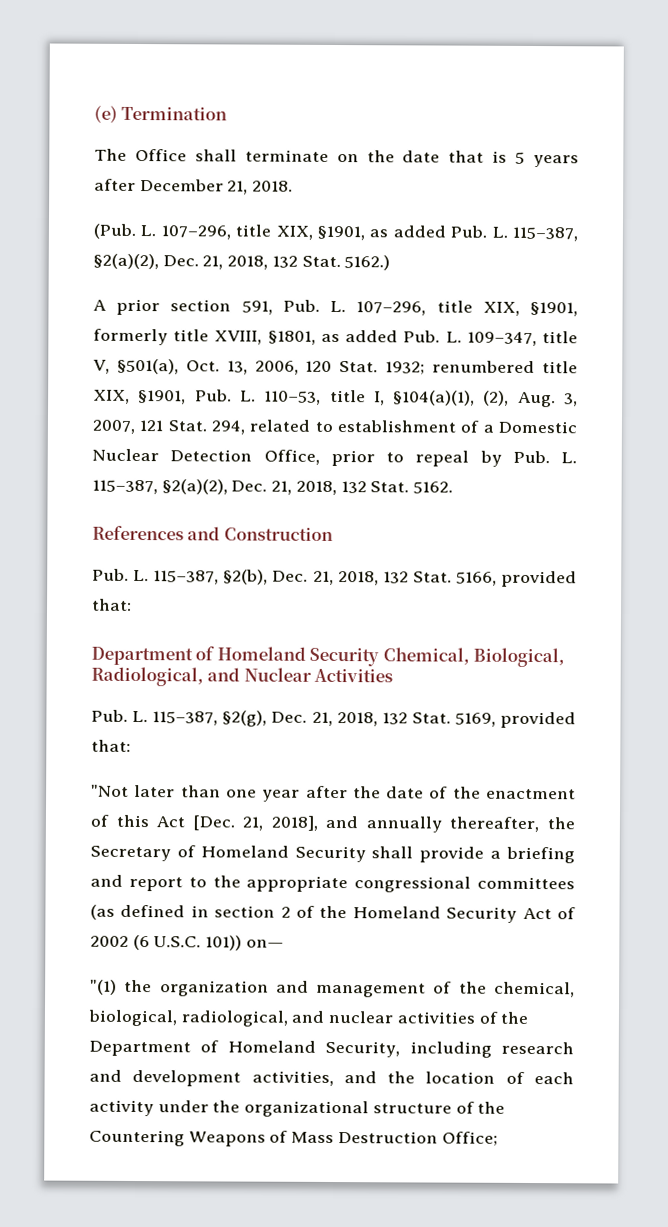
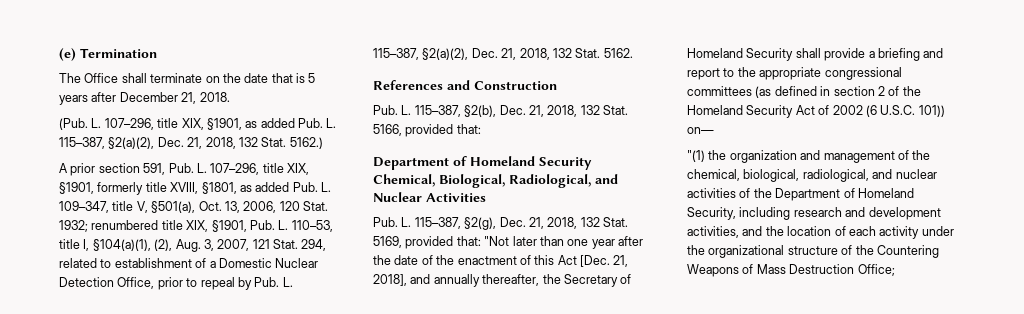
- 5169, provided that:
- "Not later than one year after the date of the enactment of this Act [Dec. 21, 2018], and annually thereafter, the Secretary of Homeland Security shall provide a briefing and report to the appropriate congressional committees (as defined in section 2 of the Homeland Security Act of 2002 (6 U.S.C. 101)) on—
+ 5169, provided that: "Not later than one year after the date of the enactment of this Act [Dec. 21, 2018], and annually thereafter, the Secretary of Homeland Security shall provide a briefing and report to the appropriate congressional committees (as defined in section 2 of the Homeland Security Act of 2002 (6 U.S.C. 101)) on—

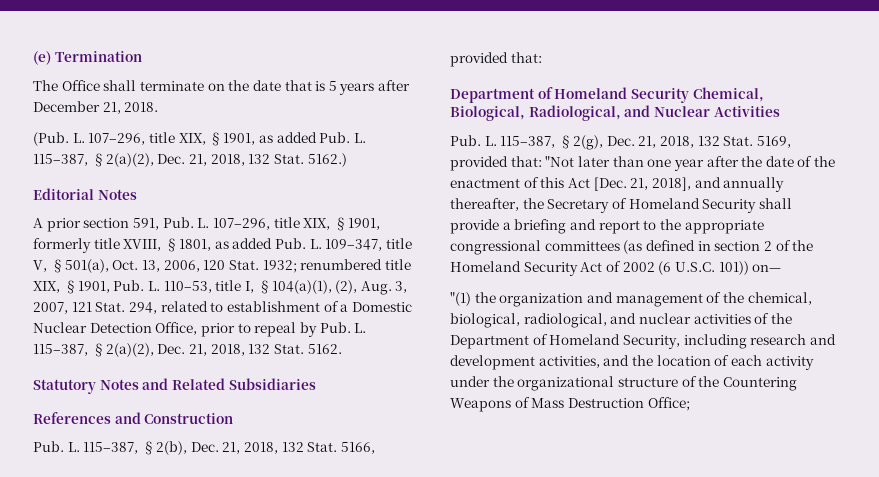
+ Editorial Notes
+ Statutory Notes and Related Subsidiaries

